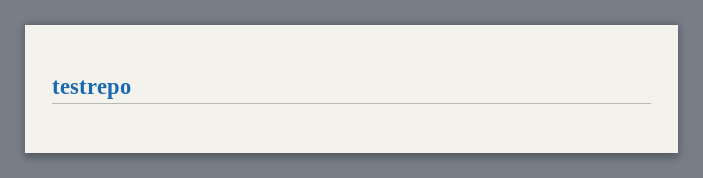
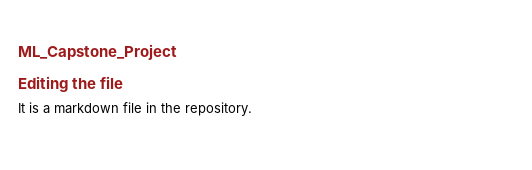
- testrepo
+ ML_Capstone_Project
+ Editing the file
+ It is a markdown file in the repository.

